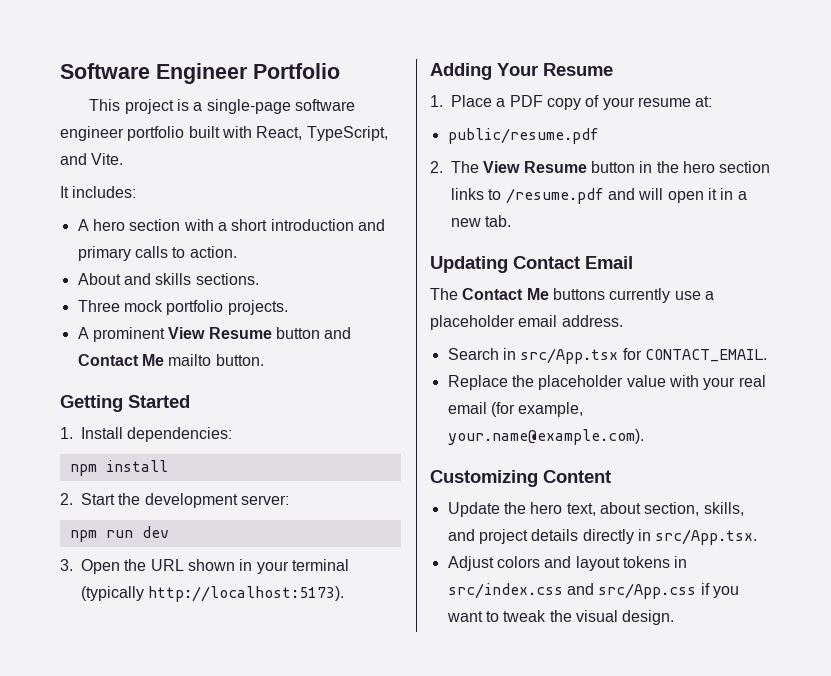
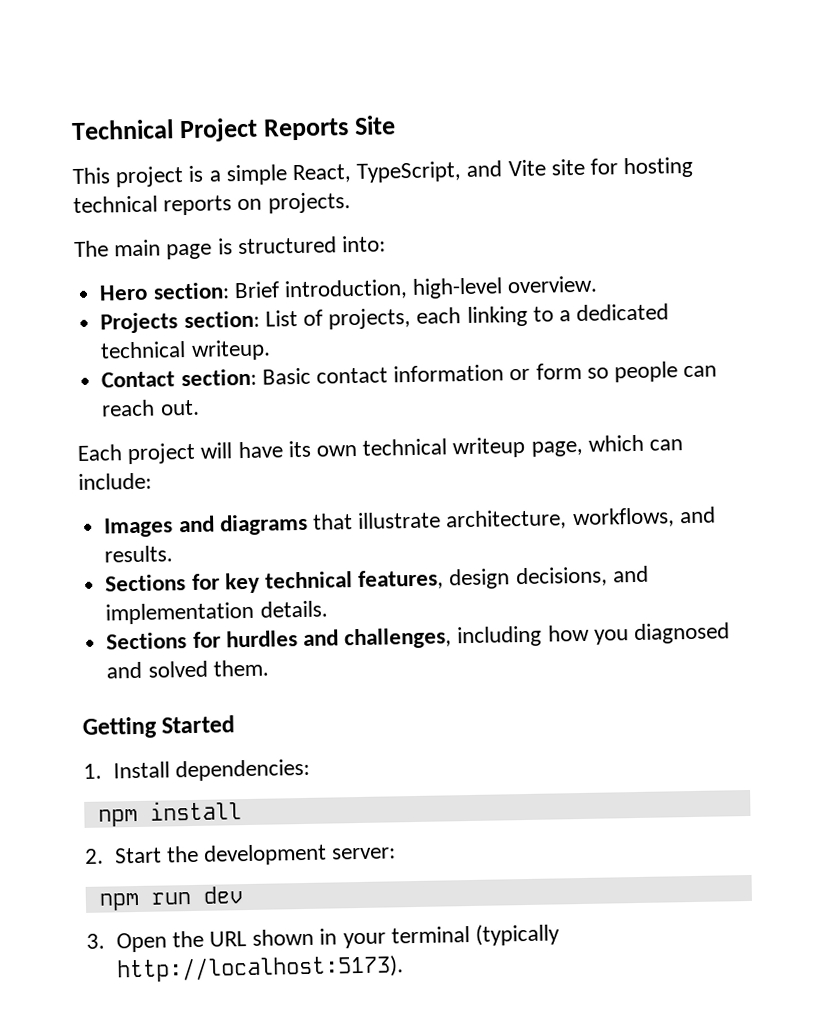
- Software Engineer Portfolio
+ Technical Project Reports Site
- This project is a single-page software engineer portfolio built with React, TypeScript, and Vite.
- It includes:
- A hero section with a short introduction and primary calls to action.
- About and skills sections.
- Three mock portfolio projects.
- A prominent View Resume button and Contact Me mailto button.
+ This project is a simple React, TypeScript, and Vite site for hosting technical reports on projects.
+ The main page is structured into:
+ Hero section: Brief introduction, high-level overview.
+ Projects section: List of projects, each linking to a dedicated technical writeup.
+ Contact section: Basic contact information or form so people can reach out.
+ Each project will have its own technical writeup page, which can include:
+ Images and diagrams that illustrate architecture, workflows, and results.
+ Sections for key technical features, design decisions, and implementation details.
+ Sections for hurdles and challenges, including how you diagnosed and solved them.
- Adding Your Resume
- 1. Place a PDF copy of your resume at:
- public/resume.pdf
- 2. The View Resume button in the hero section links to /resume.pdf and will open it in a new tab.
- Updating Contact Email
- The Contact Me buttons currently use a placeholder email address.
- Search in src/App.tsx for CONTACT_EMAIL.
- Replace the placeholder value with your real email (for example, your.name@example.com).
- Customizing Content
- Update the hero text, about section, skills, and project details directly in src/App.tsx.
- Adjust colors and layout tokens in src/index.css and src/App.css if you want to tweak the visual design.

